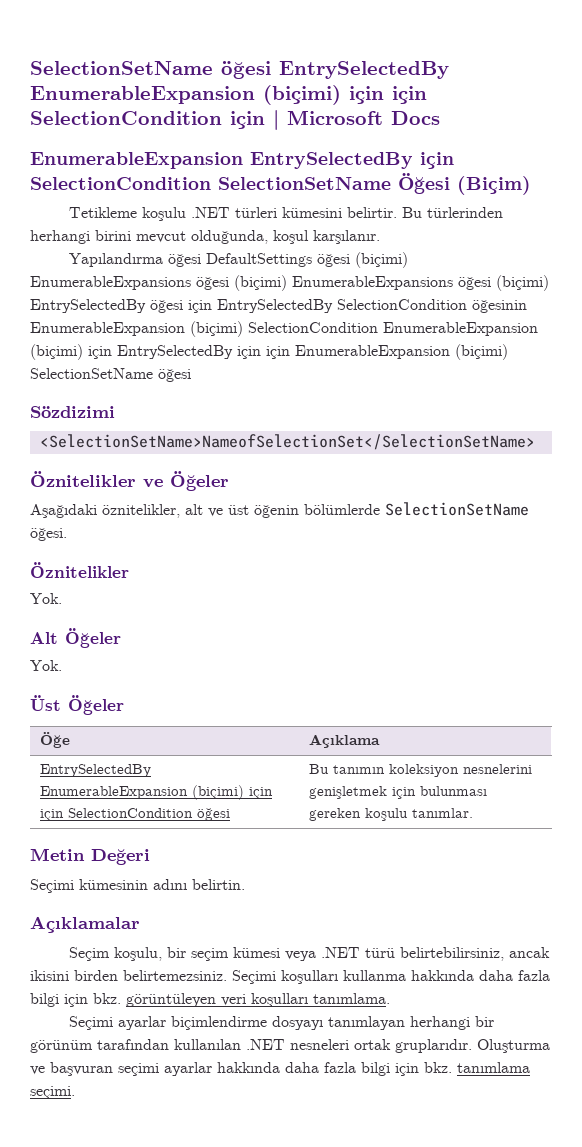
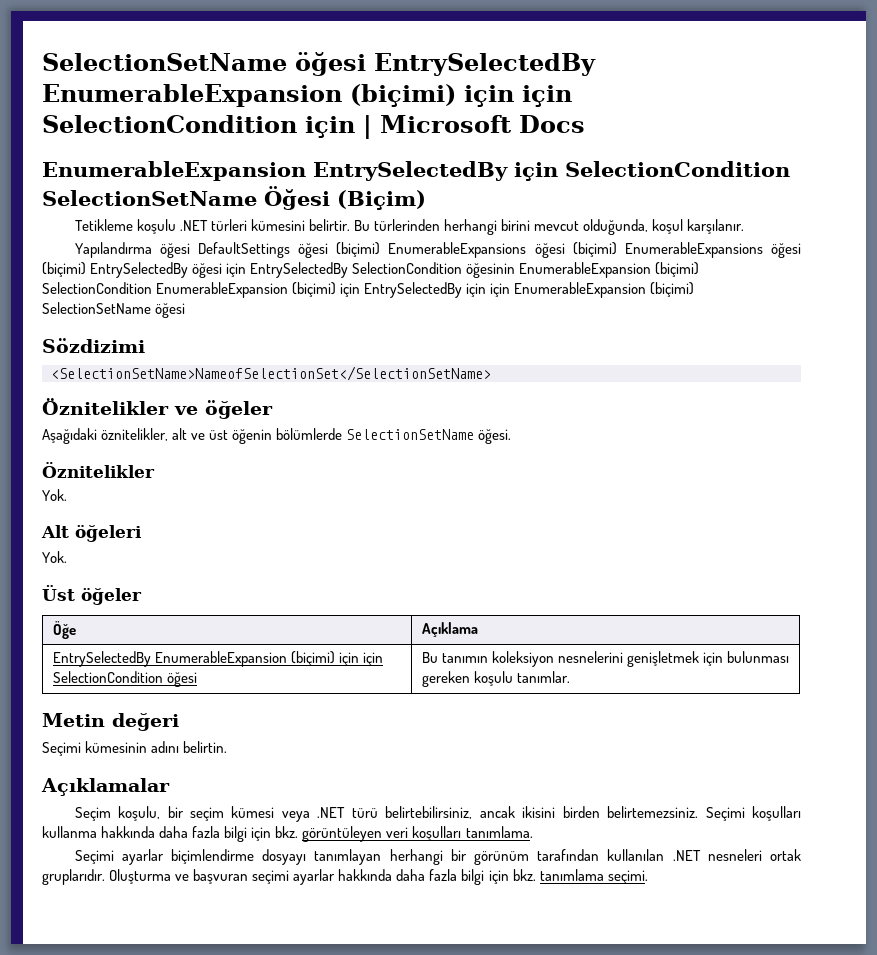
- Öznitelikler ve Öğeler
+ Öznitelikler ve öğeler
- Alt Öğeler
+ Alt öğeleri
- Üst Öğeler
+ Üst öğeler
- Metin Değeri
+ Metin değeri

